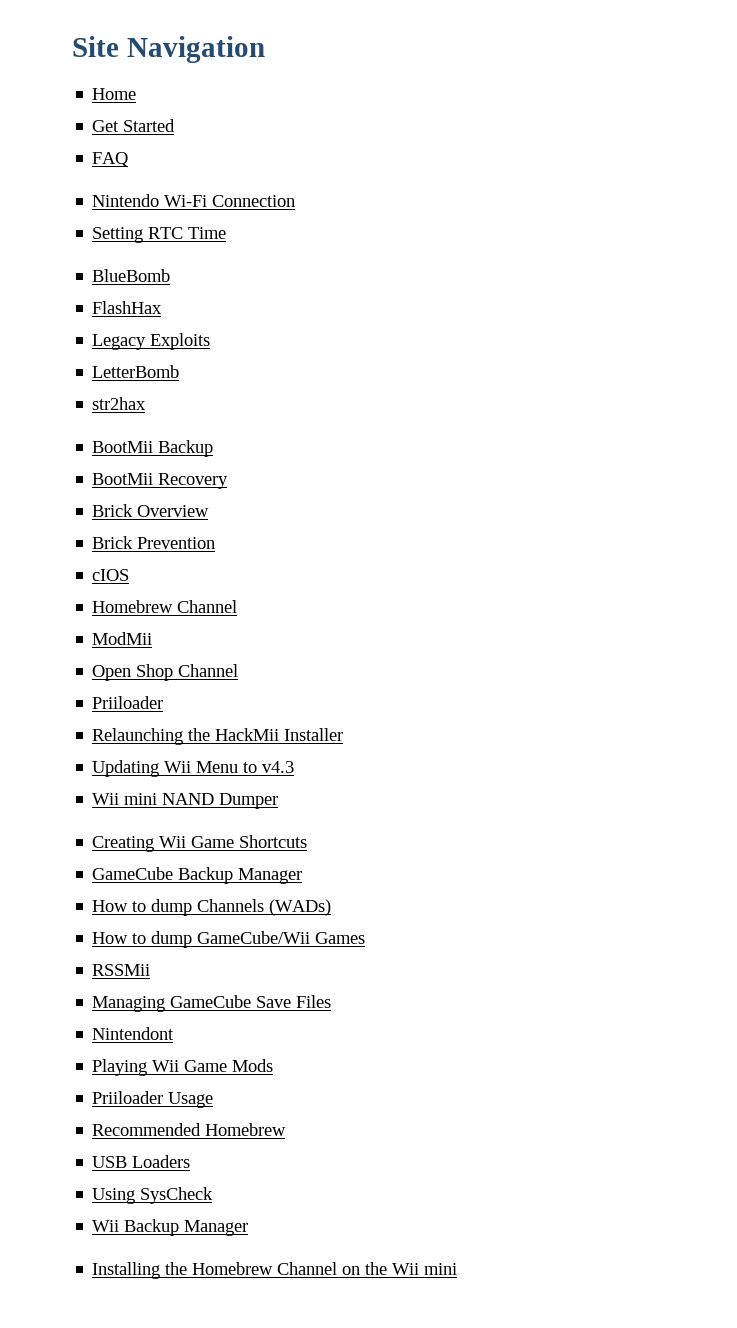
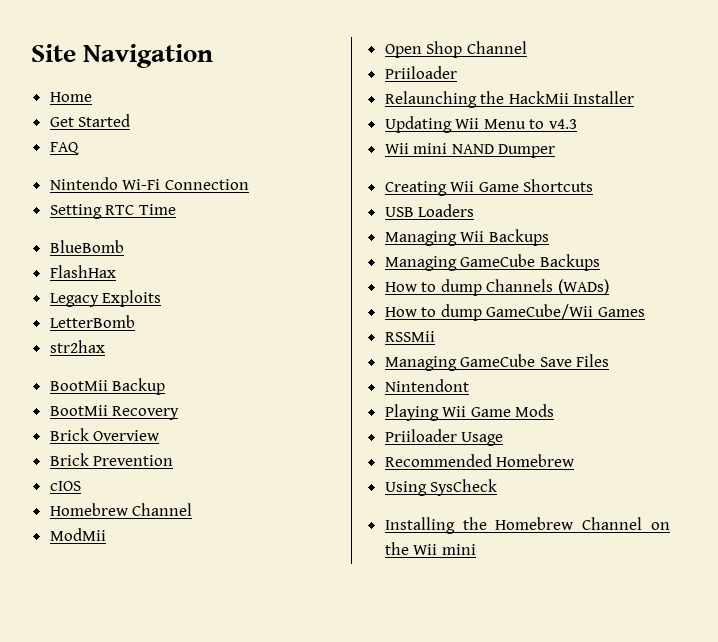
- GameCube Backup Manager
+ USB Loaders
+ Managing Wii Backups
+ Managing GameCube Backups
- USB Loaders
- Wii Backup Manager

